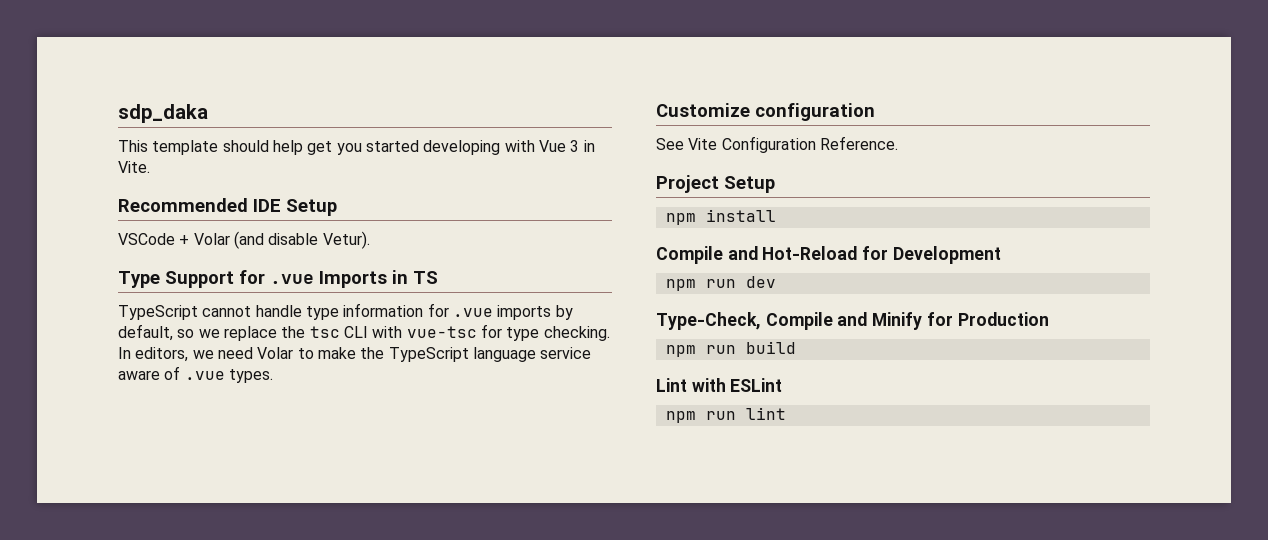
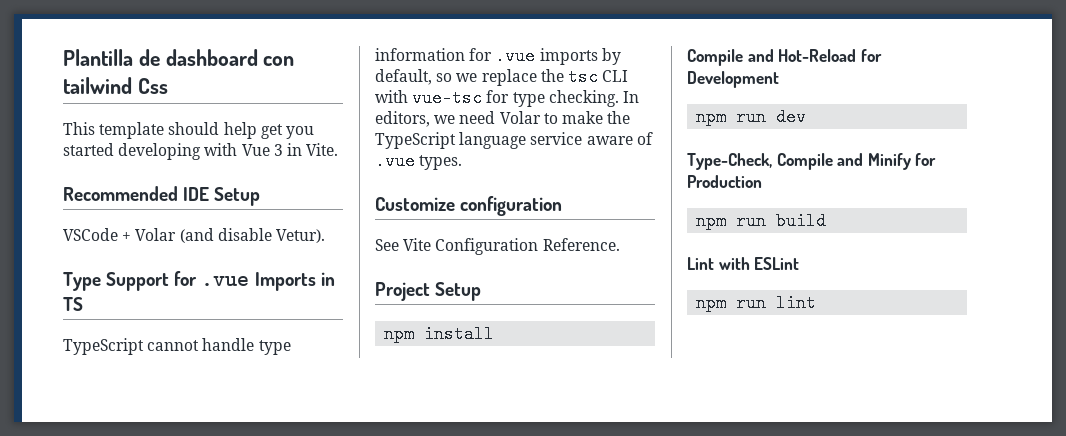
- sdp_daka
+ Plantilla de dashboard con tailwind Css

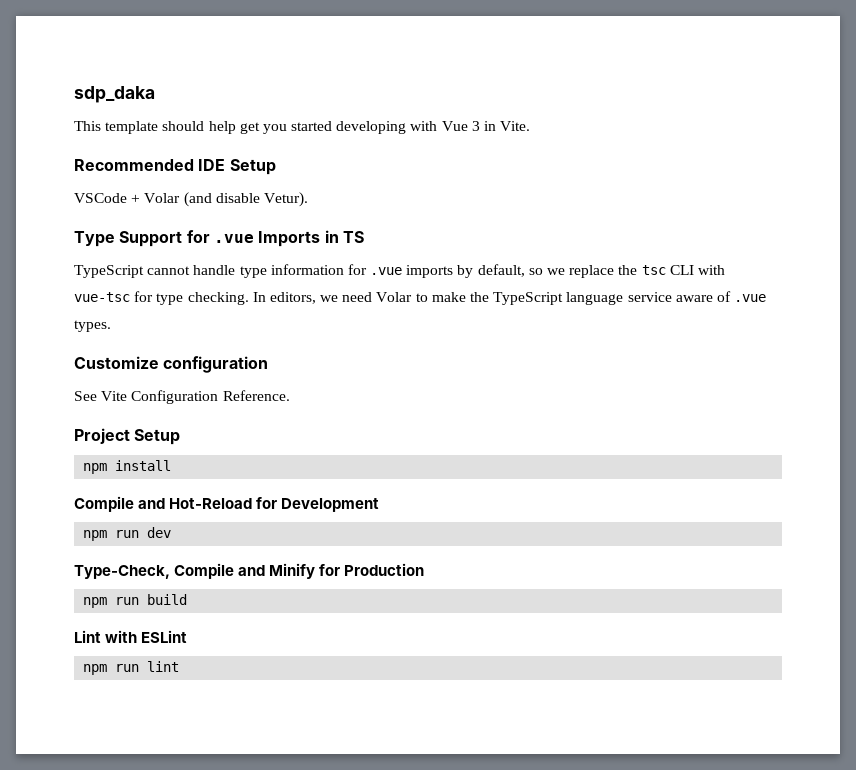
- Plantilla de dashboard con tailwind Css
+ sdp_daka

